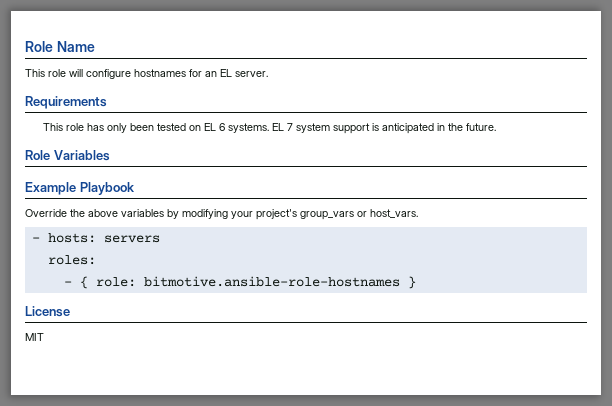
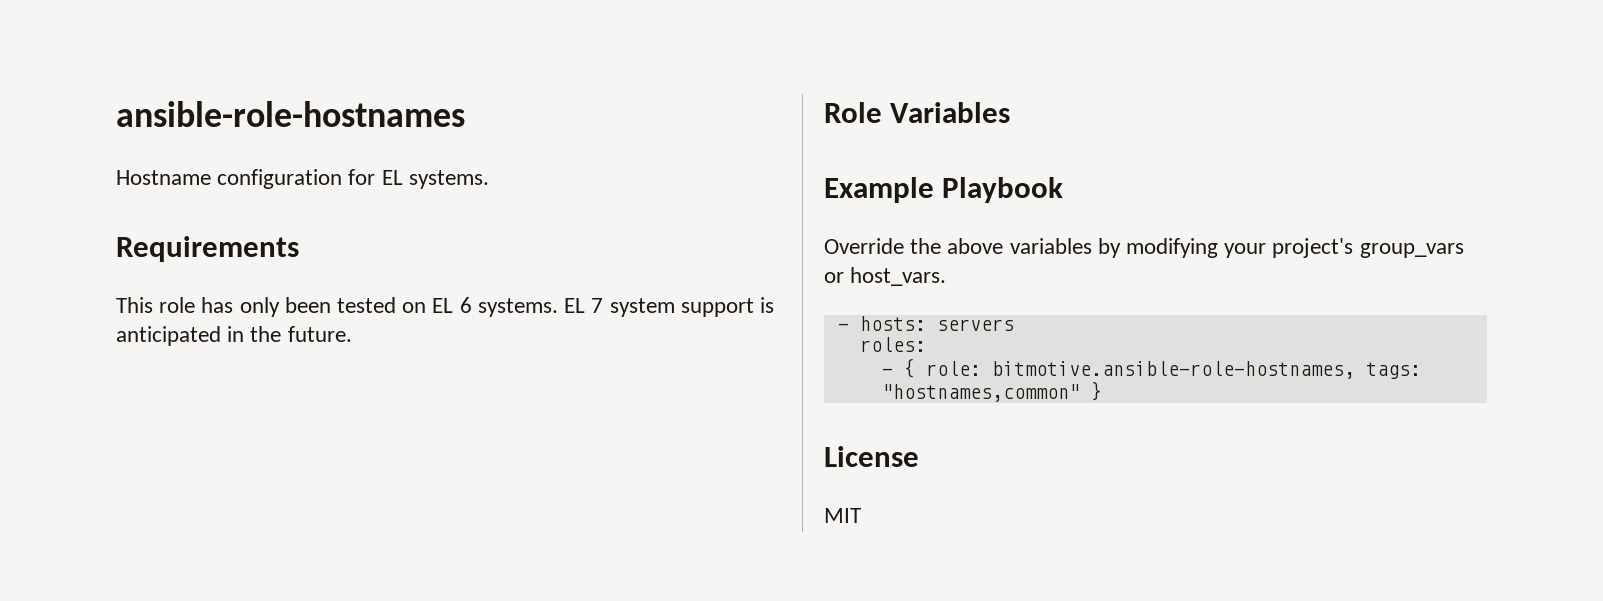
- Role Name
- This role will configure hostnames for an EL server.
+ ansible-role-hostnames
+ Hostname configuration for EL systems.
- - { role: bitmotive.ansible-role-hostnames }
+ - { role: bitmotive.ansible-role-hostnames, tags: "hostnames,common" }

